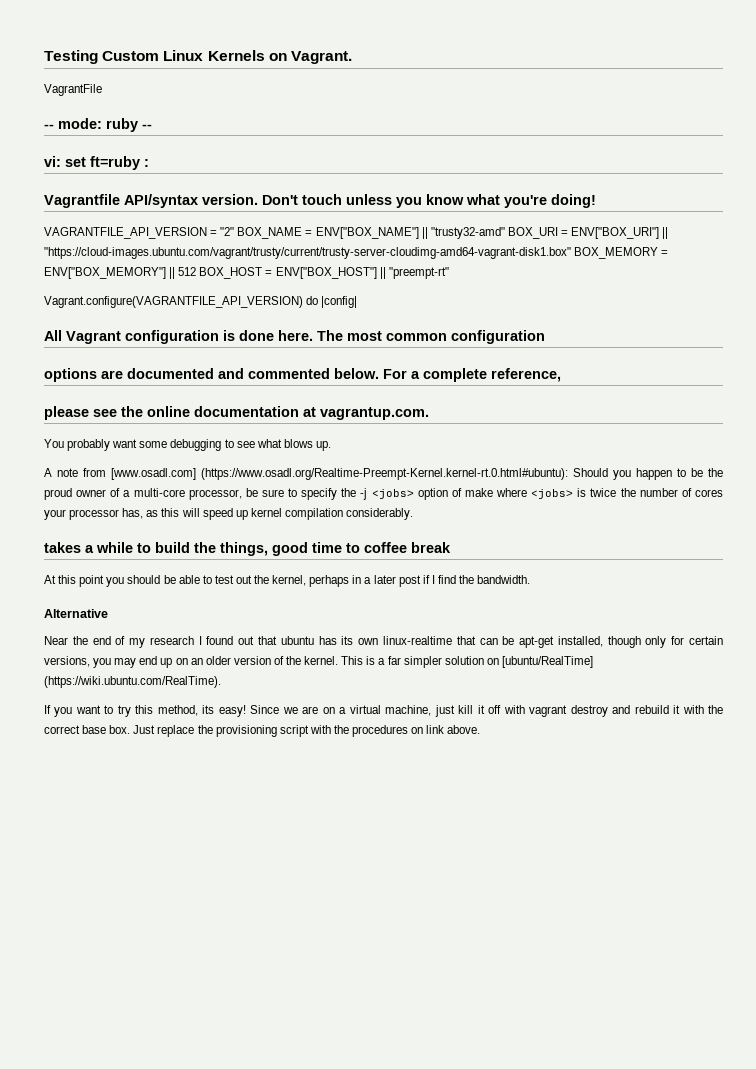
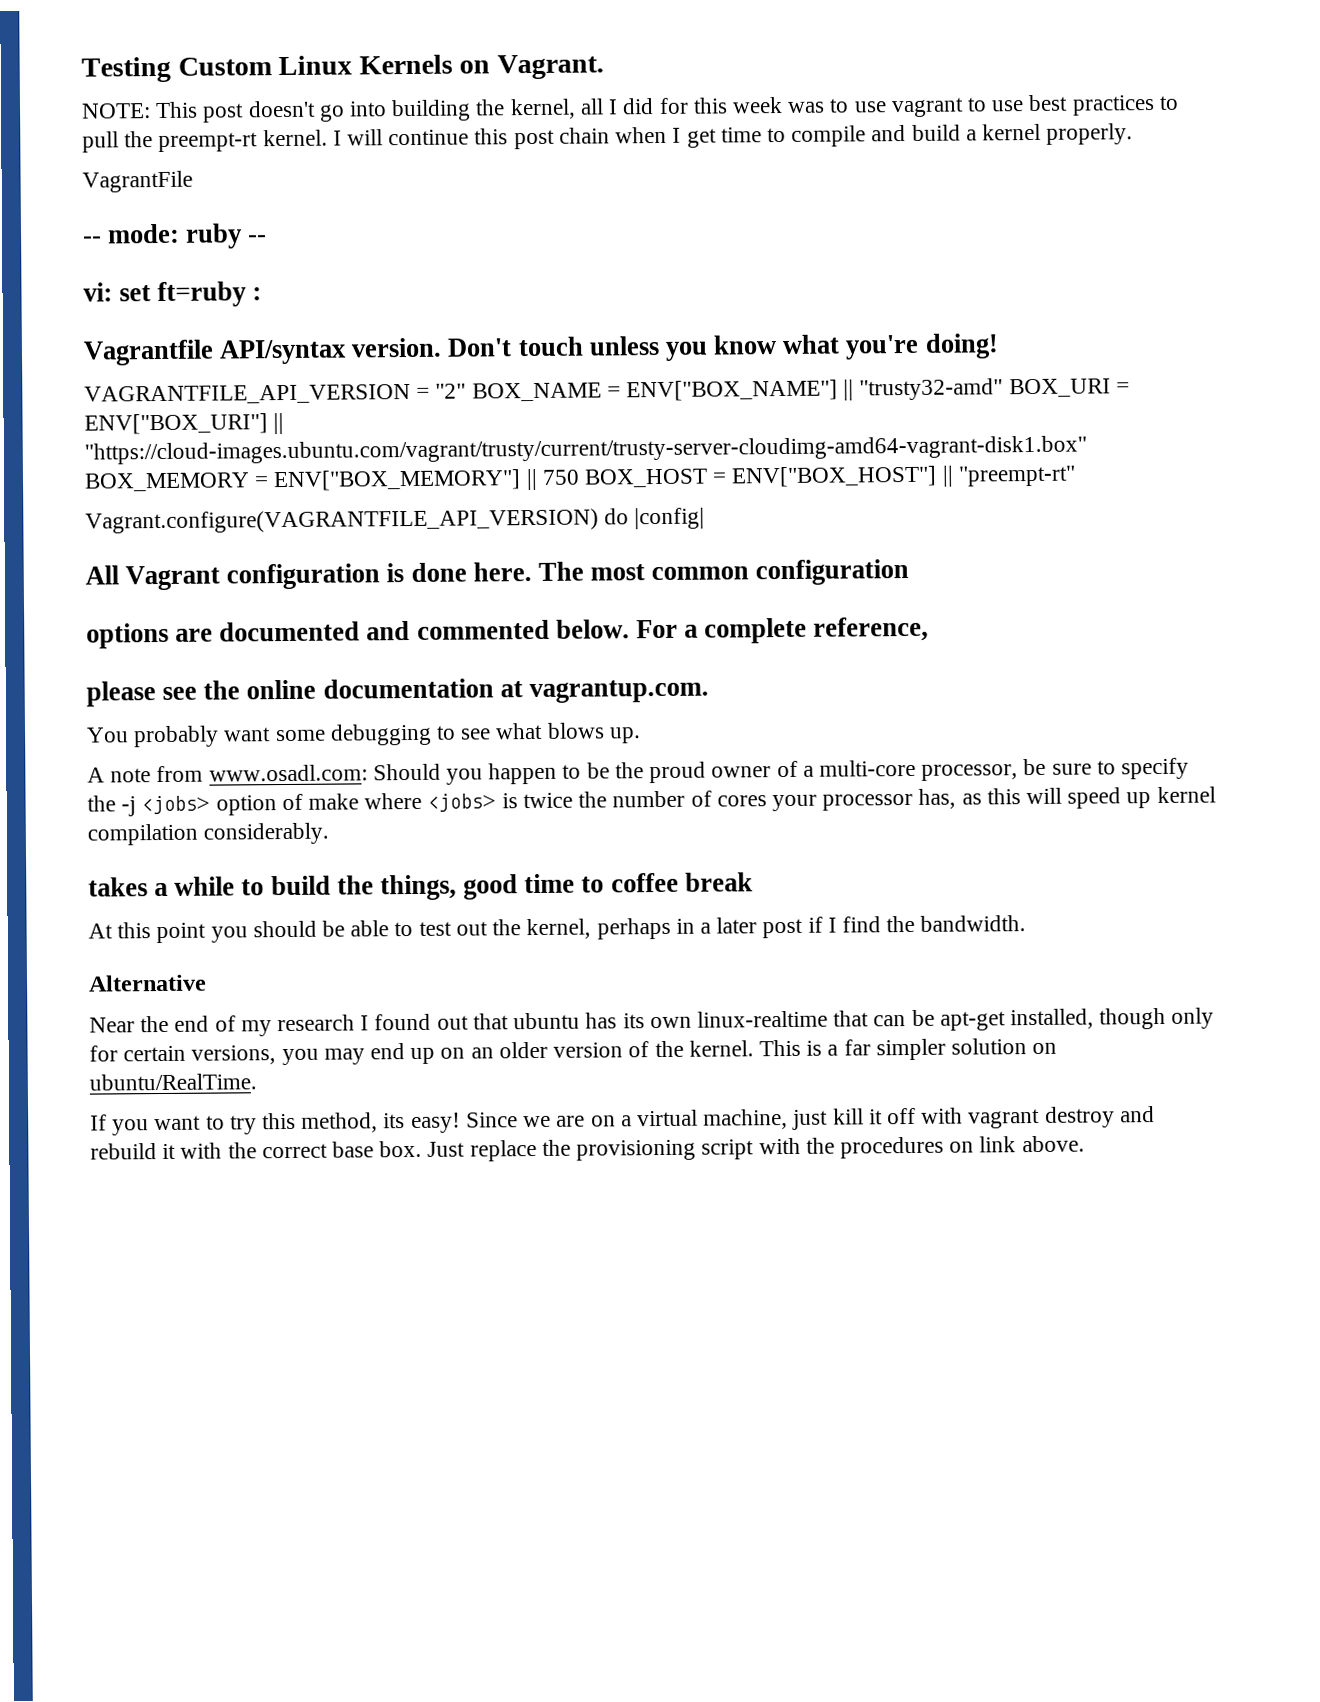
+ NOTE: This post doesn't go into building the kernel, all I did for this week was to use vagrant to use best practices to pull the preempt-rt kernel. I will continue this post chain when I get time to compile and build a kernel properly.
- VAGRANTFILE_API_VERSION = "2" BOX_NAME = ENV["BOX_NAME"] || "trusty32-amd" BOX_URI = ENV["BOX_URI"] || "https://cloud-images.ubuntu.com/vagrant/trusty/current/trusty-server-cloudimg-amd64-vagrant-disk1.box" BOX_MEMORY = ENV["BOX_MEMORY"] || 512 BOX_HOST = ENV["BOX_HOST"] || "preempt-rt"
+ VAGRANTFILE_API_VERSION = "2" BOX_NAME = ENV["BOX_NAME"] || "trusty32-amd" BOX_URI = ENV["BOX_URI"] || "https://cloud-images.ubuntu.com/vagrant/trusty/current/trusty-server-cloudimg-amd64-vagrant-disk1.box" BOX_MEMORY = ENV["BOX_MEMORY"] || 750 BOX_HOST = ENV["BOX_HOST"] || "preempt-rt"
- A note from [www.osadl.com] (https://www.osadl.org/Realtime-Preempt-Kernel.kernel-rt.0.html#ubuntu): Should you happen to be the proud owner of a multi-core processor, be sure to specify the -j <jobs> option of make where <jobs> is twice the number of cores your processor has, as this will speed up kernel compilation considerably.
+ A note from www.osadl.com: Should you happen to be the proud owner of a multi-core processor, be sure to specify the -j <jobs> option of make where <jobs> is twice the number of cores your processor has, as this will speed up kernel compilation considerably.
- This is a far simpler solution on [ubuntu/RealTime] (https://wiki.ubuntu.com/RealTime).
+ This is a far simpler solution on ubuntu/RealTime.

